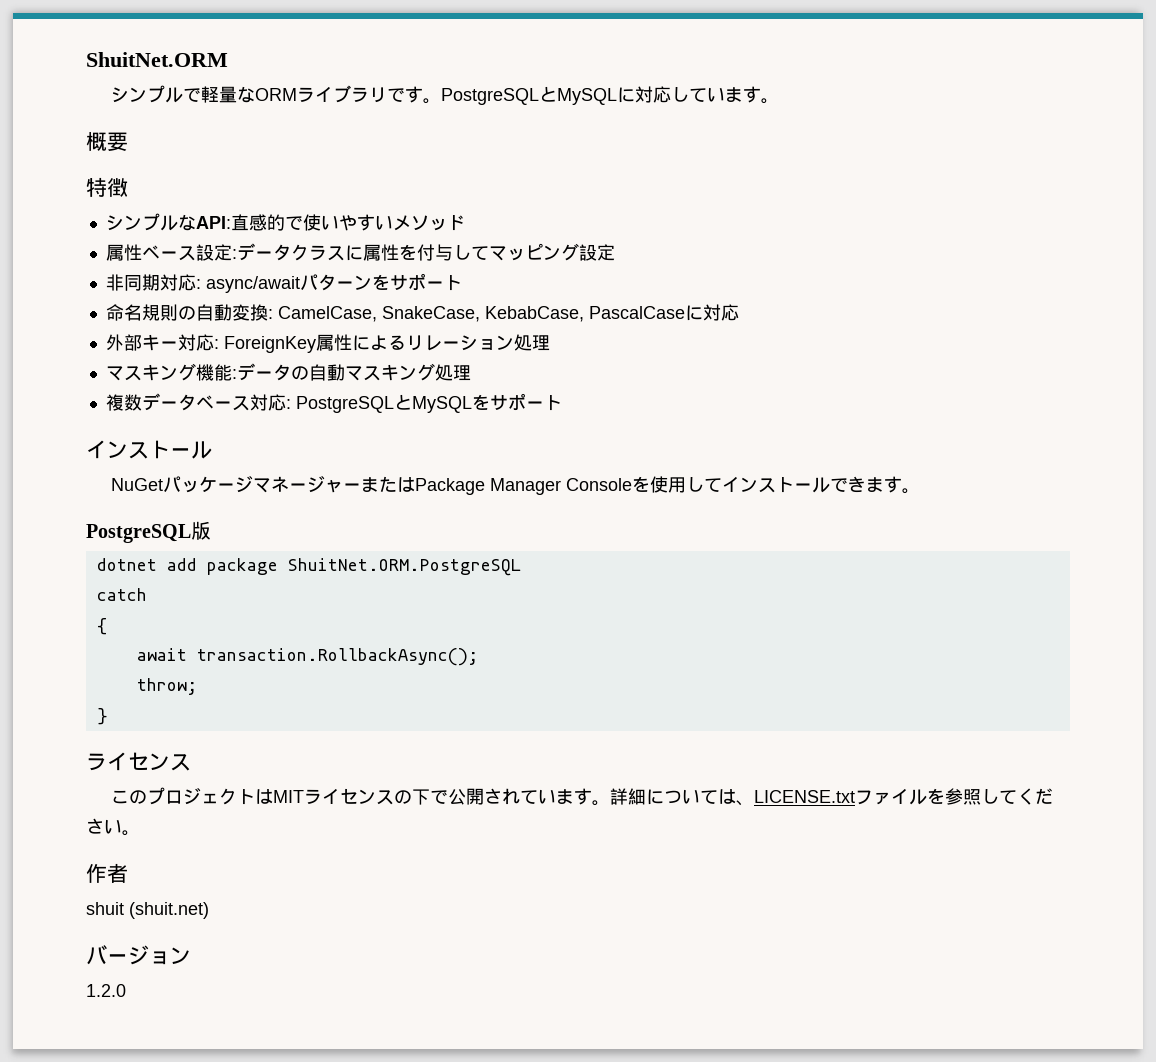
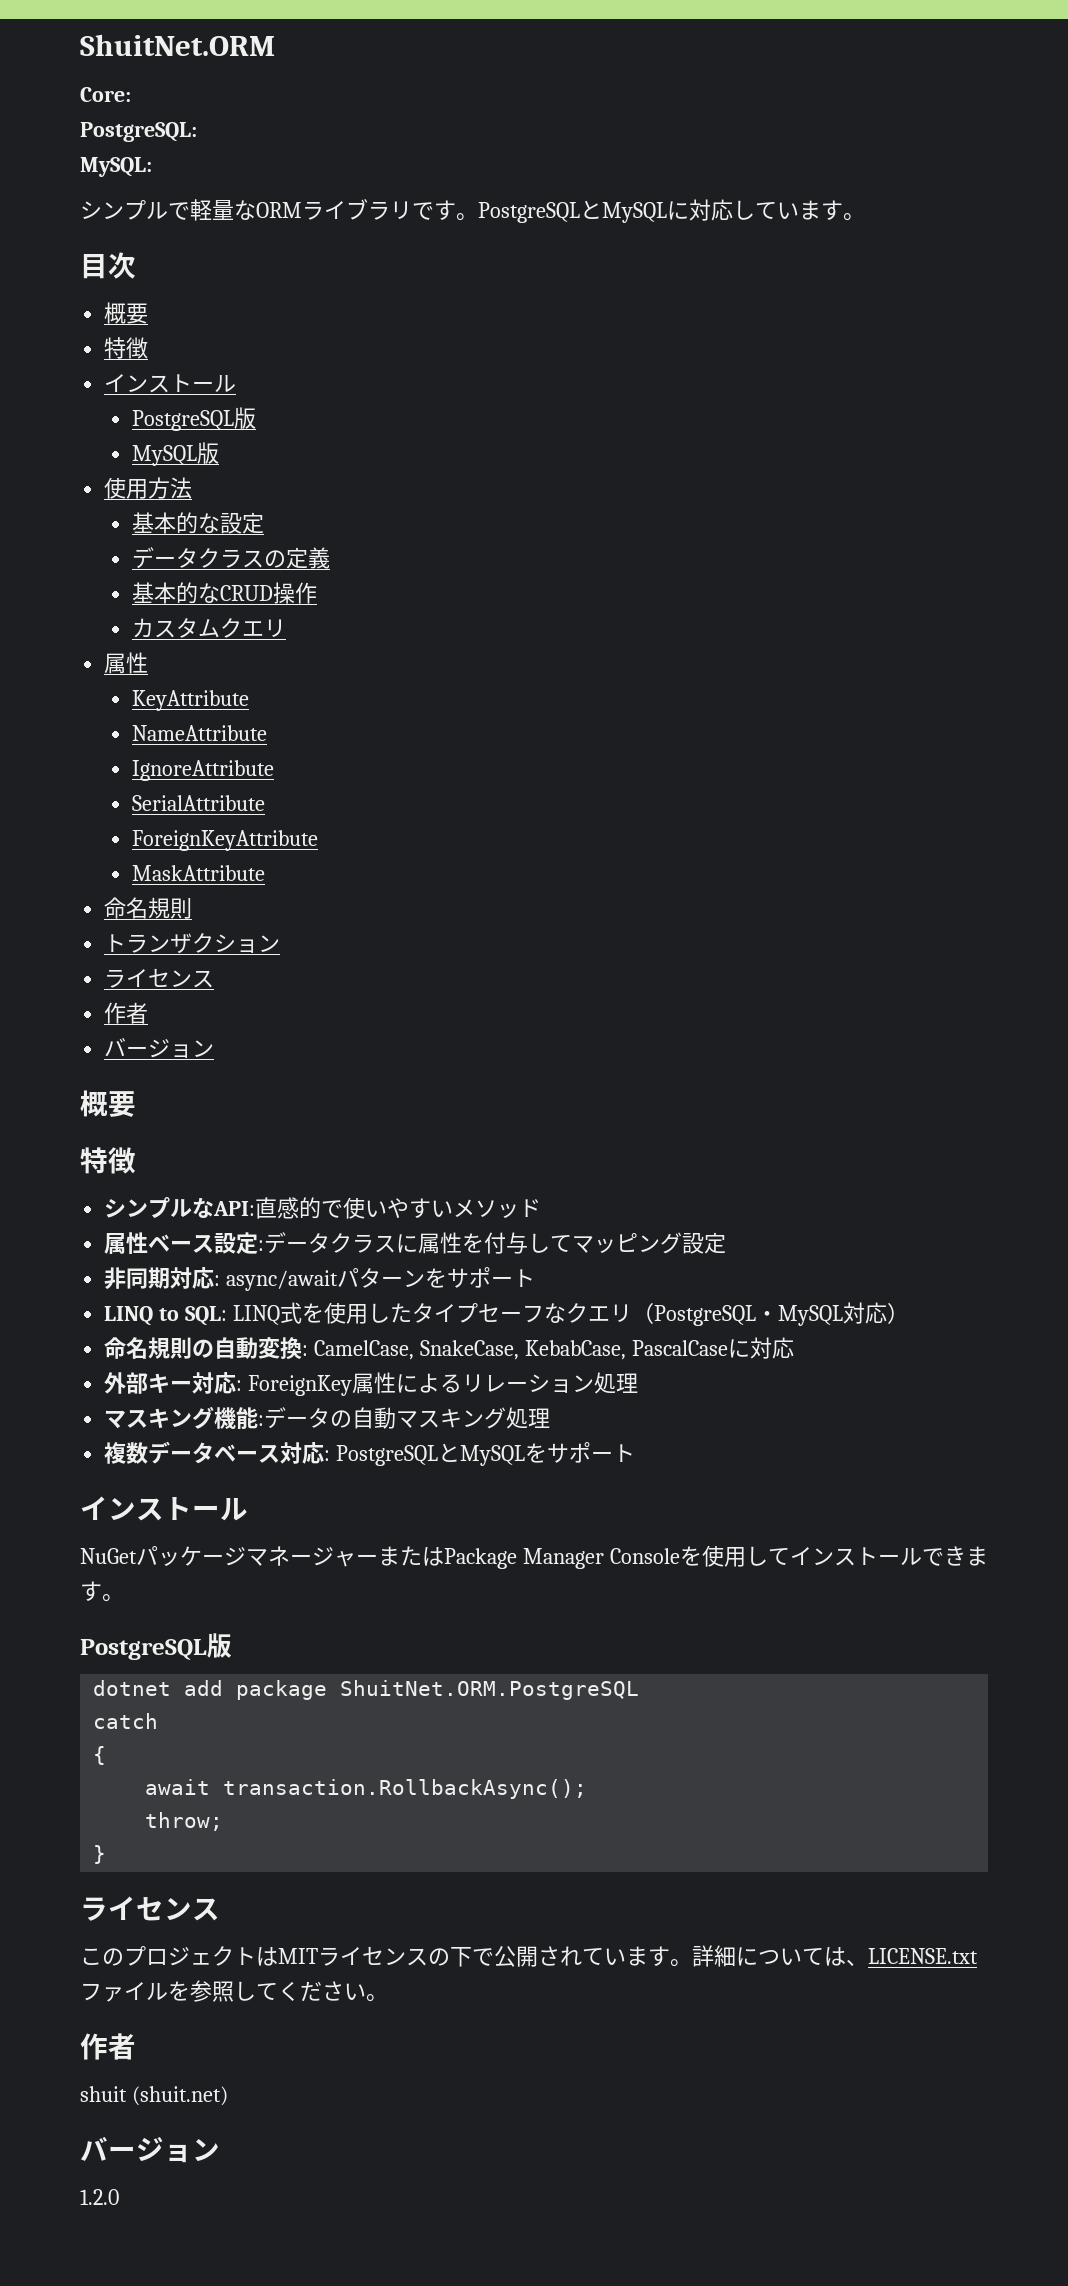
+ Core:
+ PostgreSQL:
+ MySQL:
+ 目次
+ 概要
+ 特徴
+ インストール
+ PostgreSQL版
+ MySQL版
+ 使用方法
+ 基本的な設定
+ データクラスの定義
+ 基本的なCRUD操作
+ カスタムクエリ
+ 属性
+ KeyAttribute
+ NameAttribute
+ IgnoreAttribute
+ SerialAttribute
+ ForeignKeyAttribute
+ MaskAttribute
+ 命名規則
+ トランザクション
+ ライセンス
+ 作者
+ バージョン
+ LINQ to SQL: LINQ式を使用したタイプセーフなクエリ（PostgreSQL・MySQL対応）

